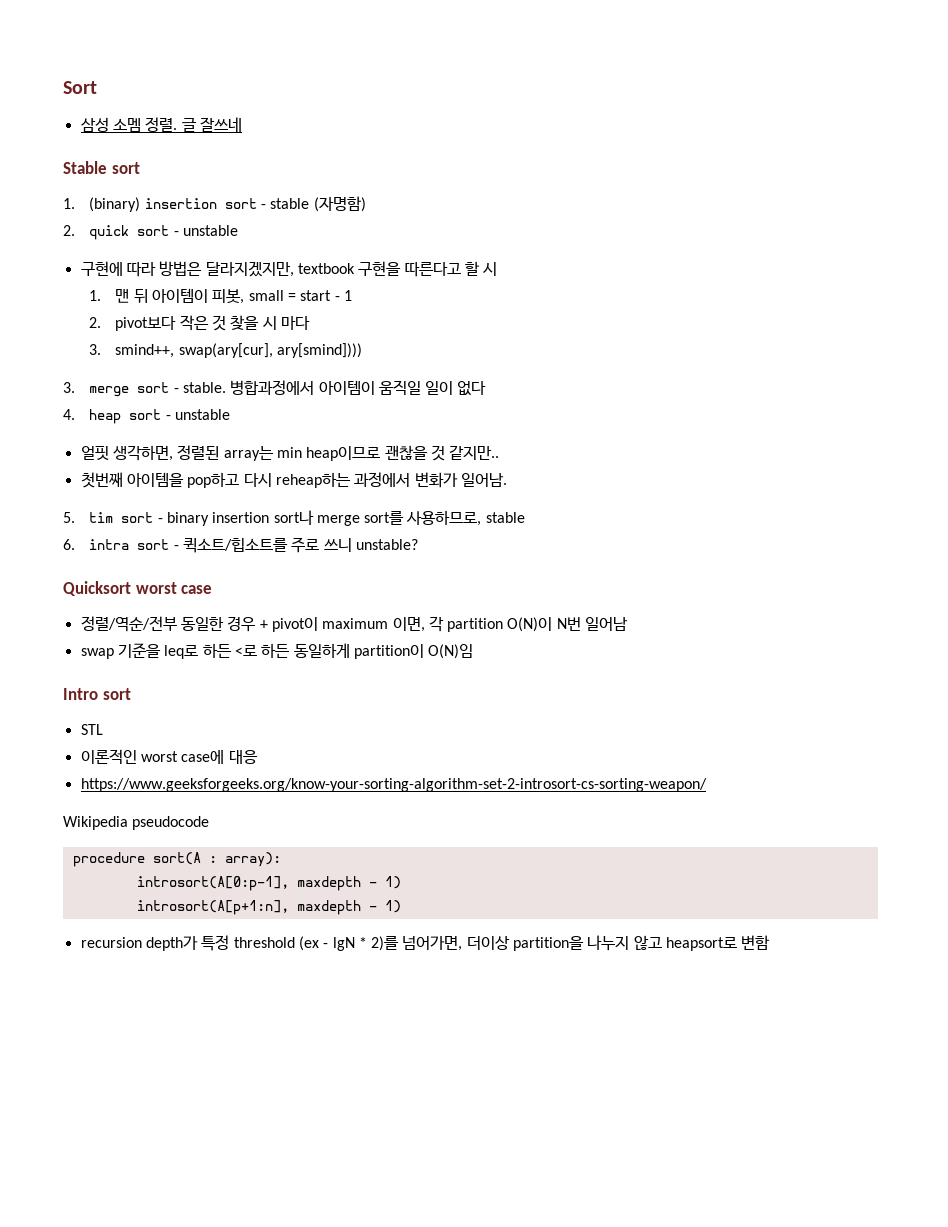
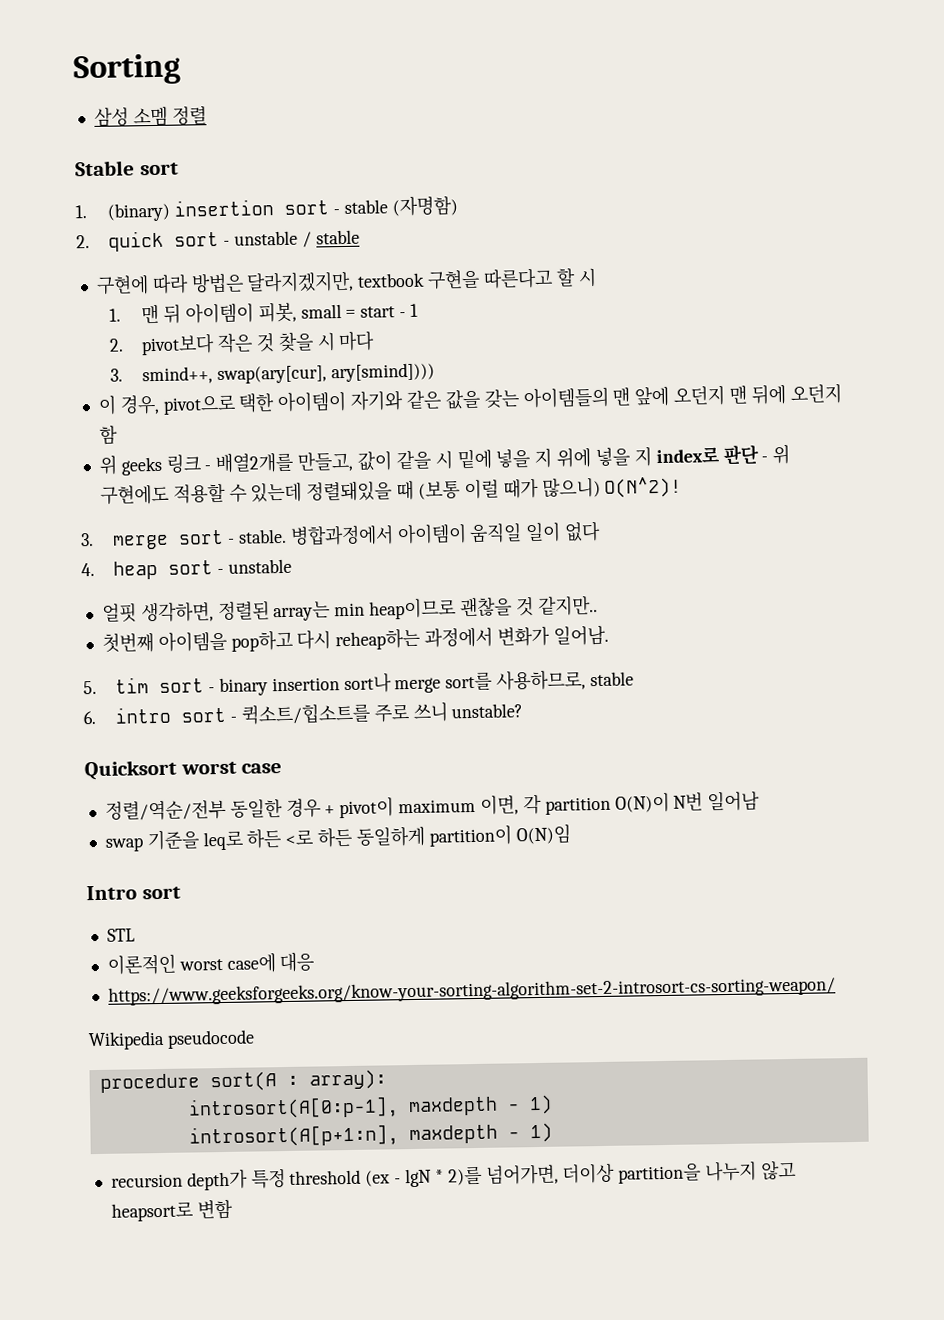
- Sort
+ Sorting
- 삼성 소멤 정렬. 글 잘쓰네
+ 삼성 소멤 정렬
- 2. quick sort - unstable
+ 2. quick sort - unstable / stable
+ 이 경우, pivot으로 택한 아이템이 자기와 같은 값을 갖는 아이템들의 맨 앞에 오던지 맨 뒤에 오던지 함
+ 위 geeks 링크 - 배열2개를 만들고, 값이 같을 시 밑에 넣을 지 위에 넣을 지 index로 판단 - 위 구현에도 적용할 수 있는데 정렬돼있을 때 (보통 이럴 때가 많으니) O(N^2)!
- 6. intra sort - 퀵소트/힙소트를 주로 쓰니 unstable?
+ 6. intro sort - 퀵소트/힙소트를 주로 쓰니 unstable?

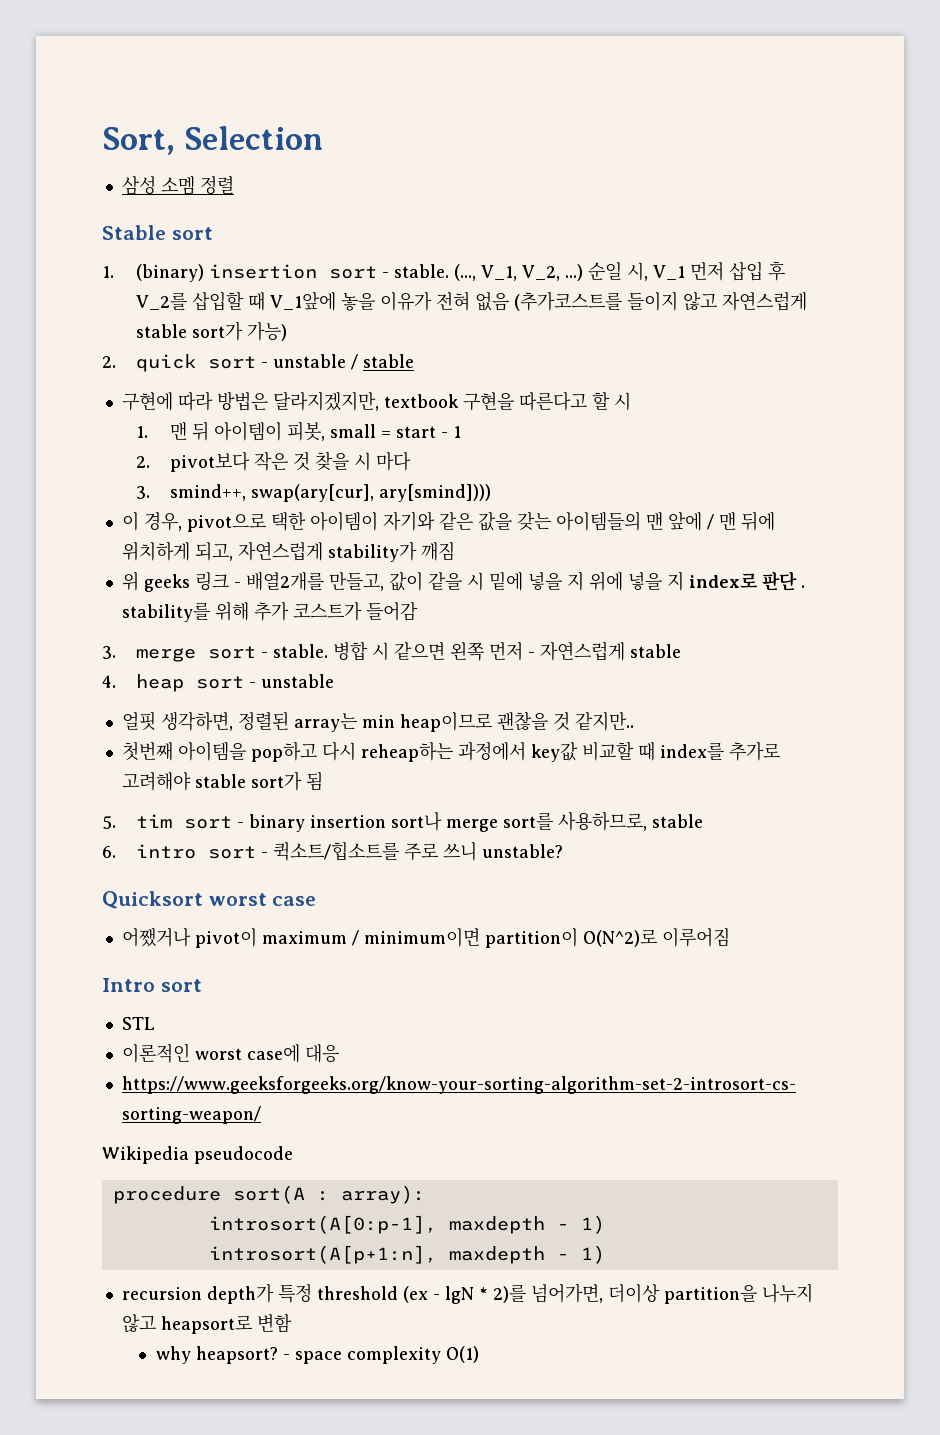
- Sorting
+ Sort, Selection
- 1. (binary) insertion sort - stable (자명함)
+ 1. (binary) insertion sort - stable. (..., V_1, V_2, ...) 순일 시, V_1 먼저 삽입 후 V_2를 삽입할 때 V_1앞에 놓을 이유가 전혀 없음 (추가코스트를 들이지 않고 자연스럽게 stable sort가 가능)
- 이 경우, pivot으로 택한 아이템이 자기와 같은 값을 갖는 아이템들의 맨 앞에 오던지 맨 뒤에 오던지 함
+ 이 경우, pivot으로 택한 아이템이 자기와 같은 값을 갖는 아이템들의 맨 앞에 / 맨 뒤에 위치하게 되고, 자연스럽게 stability가 깨짐
- 위 geeks 링크 - 배열2개를 만들고, 값이 같을 시 밑에 넣을 지 위에 넣을 지 index로 판단 - 위 구현에도 적용할 수 있는데 정렬돼있을 때 (보통 이럴 때가 많으니) O(N^2)!
+ 위 geeks 링크 - 배열2개를 만들고, 값이 같을 시 밑에 넣을 지 위에 넣을 지 index로 판단 . stability를 위해 추가 코스트가 들어감
- 병합과정에서 아이템이 움직일 일이 없다
+ 병합 시 같으면 왼쪽 먼저 - 자연스럽게 stable
- 첫번째 아이템을 pop하고 다시 reheap하는 과정에서 변화가 일어남.
+ 첫번째 아이템을 pop하고 다시 reheap하는 과정에서 key값 비교할 때 index를 추가로 고려해야 stable sort가 됨
- 정렬/역순/전부 동일한 경우 + pivot이 maximum 이면, 각 partition O(N)이 N번 일어남
- swap 기준을 leq로 하든 <로 하든 동일하게 partition이 O(N)임
+ 어쨌거나 pivot이 maximum / minimum이면 partition이 O(N^2)로 이루어짐
+ why heapsort? - space complexity O(1)

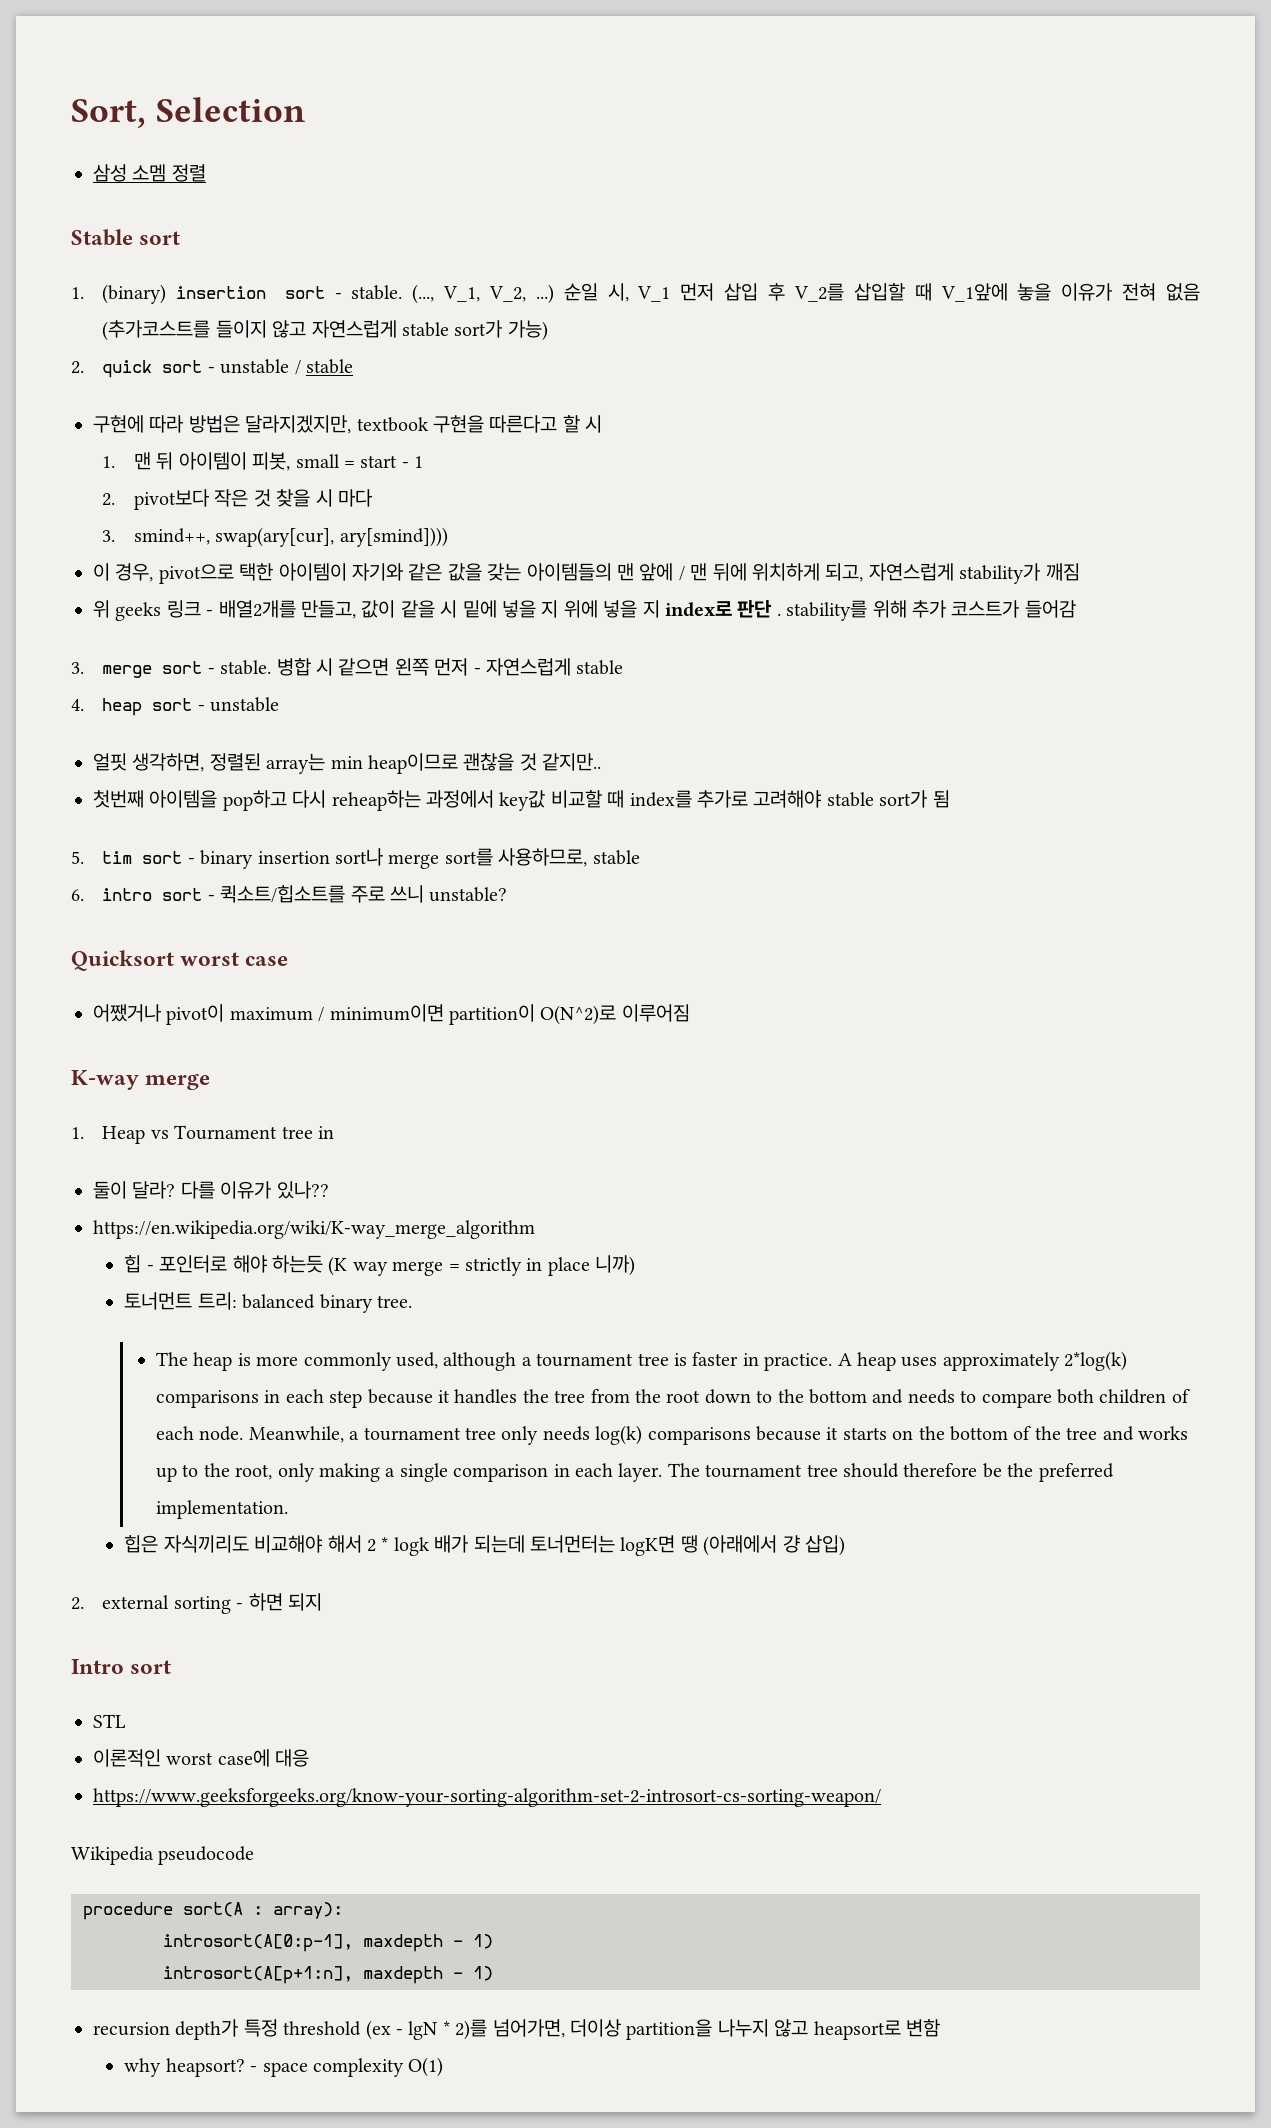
+ K-way merge
+ 1. Heap vs Tournament tree in
+ 둘이 달라? 다를 이유가 있나??
+ https://en.wikipedia.org/wiki/K-way_merge_algorithm
+ 힙 - 포인터로 해야 하는듯 (K way merge = strictly in place 니까)
+ 토너먼트 트리: balanced binary tree.
+ The heap is more commonly used, although a tournament tree is faster in practice. A heap uses approximately 2*log(k) comparisons in each step because it handles the tree from the root down to the bottom and needs to compare both children of each node. Meanwhile, a tournament tree only needs log(k) comparisons because it starts on the bottom of the tree and works up to the root, only making a single comparison in each layer. The tournament tree should therefore be the preferred implementation.
+ 힙은 자식끼리도 비교해야 해서 2 * logk 배가 되는데 토너먼터는 logK면 땡 (아래에서 걍 삽입)
+ 2. external sorting - 하면 되지

